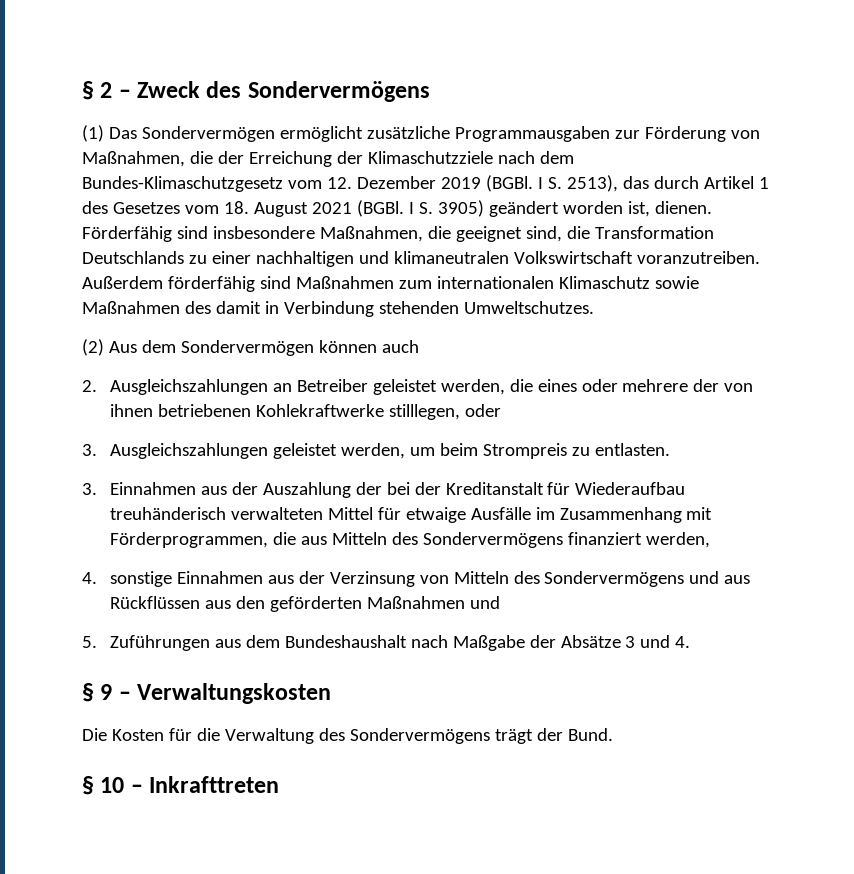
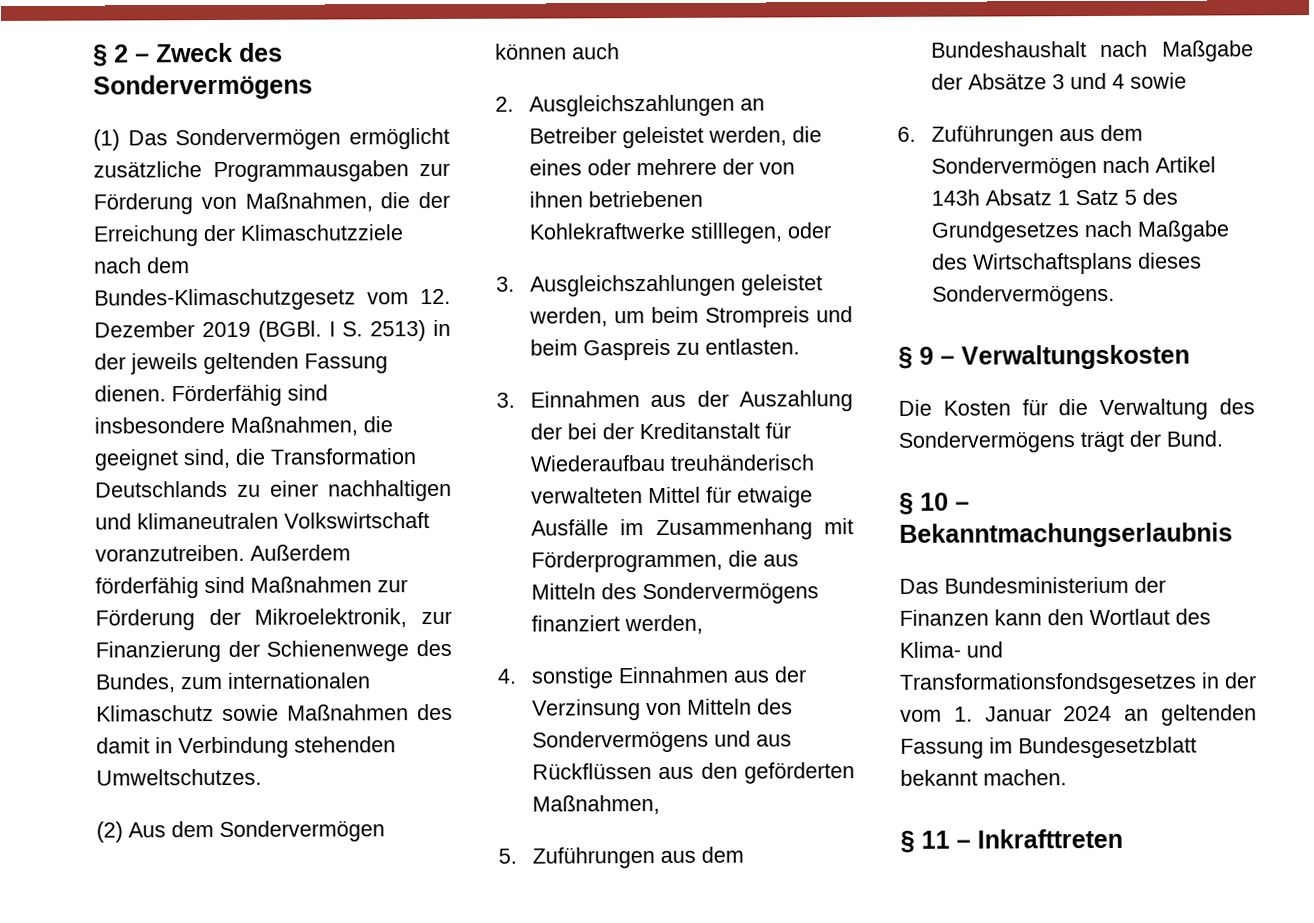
- I S. 2513), das durch Artikel 1 des Gesetzes vom 18. August 2021 (BGBl. I S. 3905) geändert worden ist, dienen.
+ I S. 2513) in der jeweils geltenden Fassung dienen.
- Außerdem förderfähig sind Maßnahmen zum internationalen Klimaschutz sowie Maßnahmen des damit in Verbindung stehenden Umweltschutzes.
+ Außerdem förderfähig sind Maßnahmen zur Förderung der Mikroelektronik, zur Finanzierung der Schienenwege des Bundes, zum internationalen Klimaschutz sowie Maßnahmen des damit in Verbindung stehenden Umweltschutzes.
- 3. Ausgleichszahlungen geleistet werden, um beim Strompreis zu entlasten.
+ 3. Ausgleichszahlungen geleistet werden, um beim Strompreis und beim Gaspreis zu entlasten.
- 4. sonstige Einnahmen aus der Verzinsung von Mitteln des Sondervermögens und aus Rückflüssen aus den geförderten Maßnahmen und
+ 4. sonstige Einnahmen aus der Verzinsung von Mitteln des Sondervermögens und aus Rückflüssen aus den geförderten Maßnahmen,
- 5. Zuführungen aus dem Bundeshaushalt nach Maßgabe der Absätze 3 und 4.
+ 5. Zuführungen aus dem Bundeshaushalt nach Maßgabe der Absätze 3 und 4 sowie
+ 6. Zuführungen aus dem Sondervermögen nach Artikel 143h Absatz 1 Satz 5 des Grundgesetzes nach Maßgabe des Wirtschaftsplans dieses Sondervermögens.
- § 10 – Inkrafttreten
+ § 10 – Bekanntmachungserlaubnis
+ Das Bundesministerium der Finanzen kann den Wortlaut des Klima- und Transformationsfondsgesetzes in der vom 1. Januar 2024 an geltenden Fassung im Bundesgesetzblatt bekannt machen.
+ § 11 – Inkrafttreten

